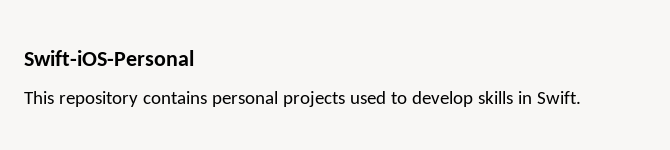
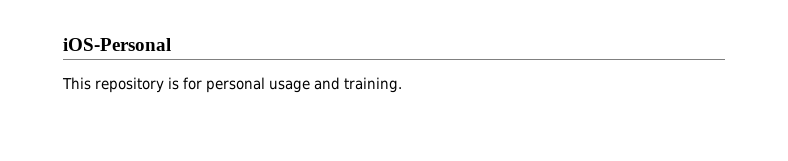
- Swift-iOS-Personal
+ iOS-Personal
- This repository contains personal projects used to develop skills in Swift.
+ This repository is for personal usage and training.

